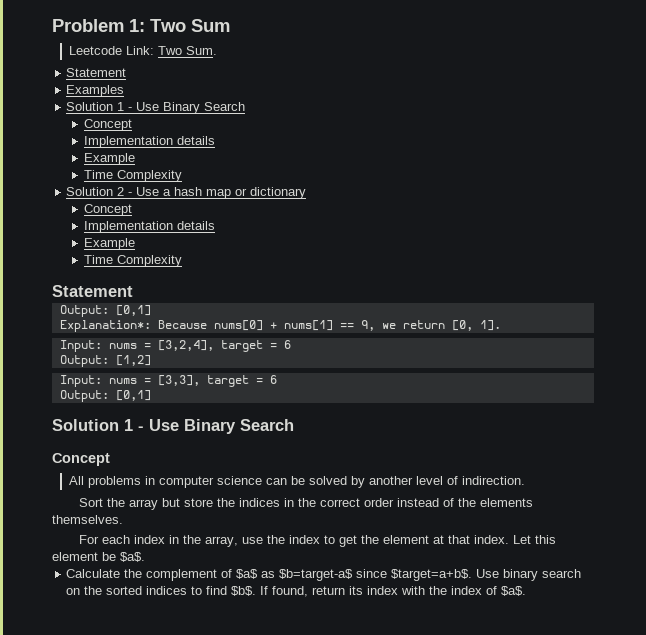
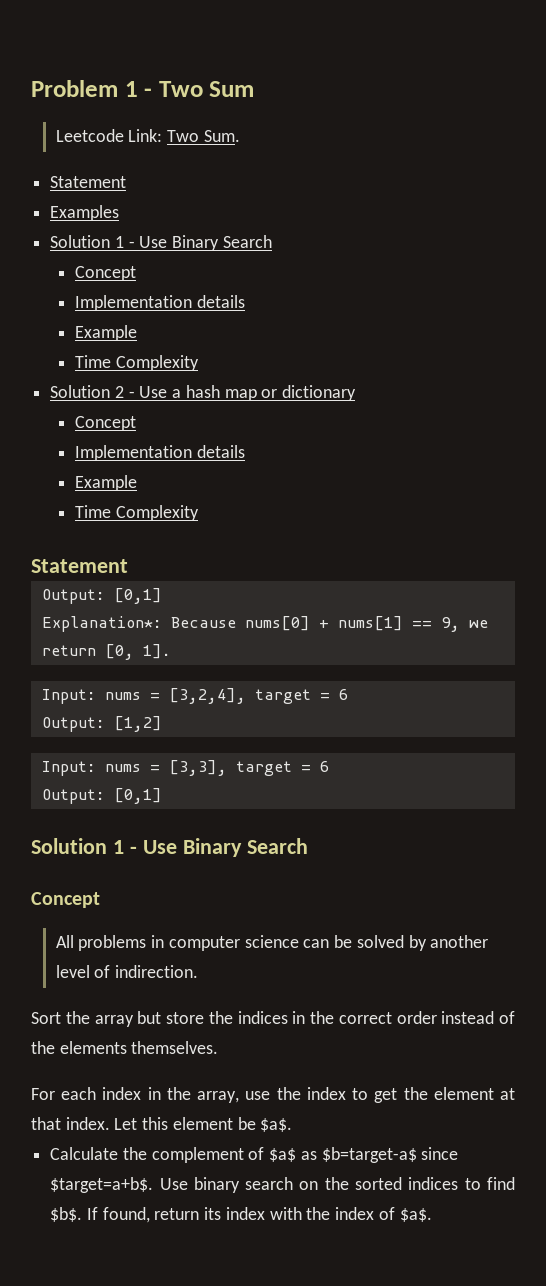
- Problem 1: Two Sum
+ Problem 1 - Two Sum

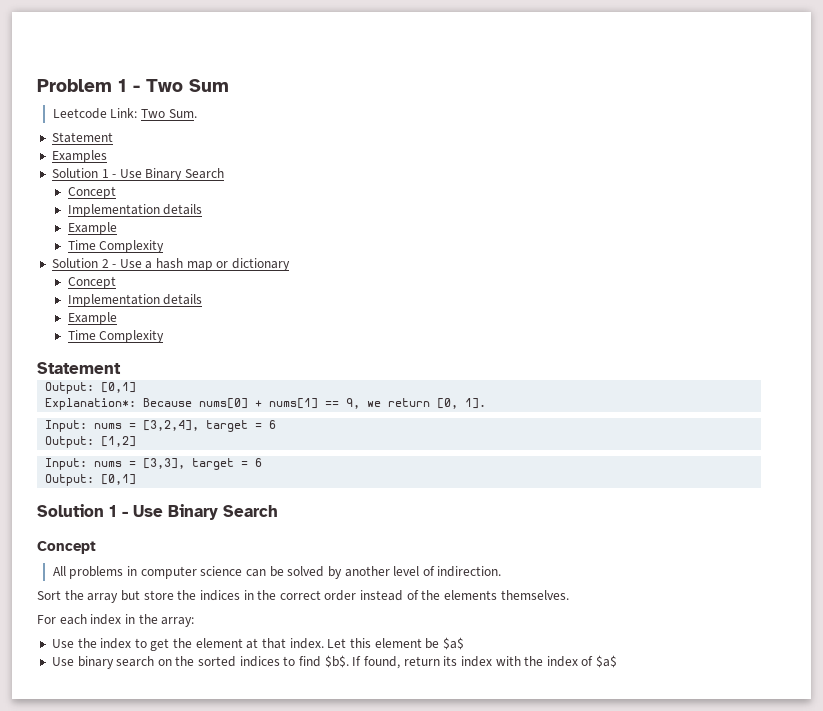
- For each index in the array, use the index to get the element at that index.
+ For each index in the array:
+ Use the index to get the element at that index.
- Let this element be $a$.
- Calculate the complement of $a$ as $b=target-a$ since $target=a+b$. Use binary search on the sorted indices to find $b$.
+ Let this element be $a$
+ Use binary search on the sorted indices to find $b$.
- If found, return its index with the index of $a$.
+ If found, return its index with the index of $a$

